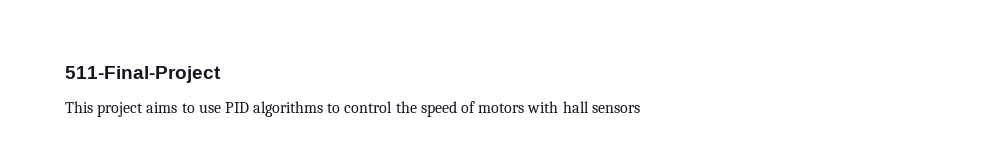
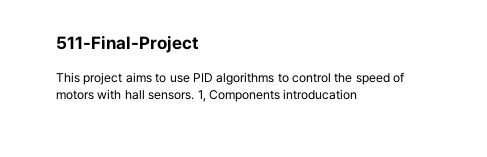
- This project aims to use PID algorithms to control the speed of motors with hall sensors
+ This project aims to use PID algorithms to control the speed of motors with hall sensors. 1, Components introducation

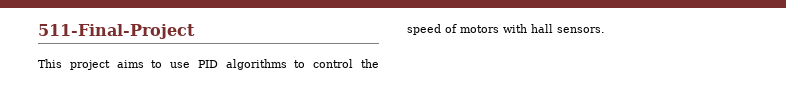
- 1, Components introducation

